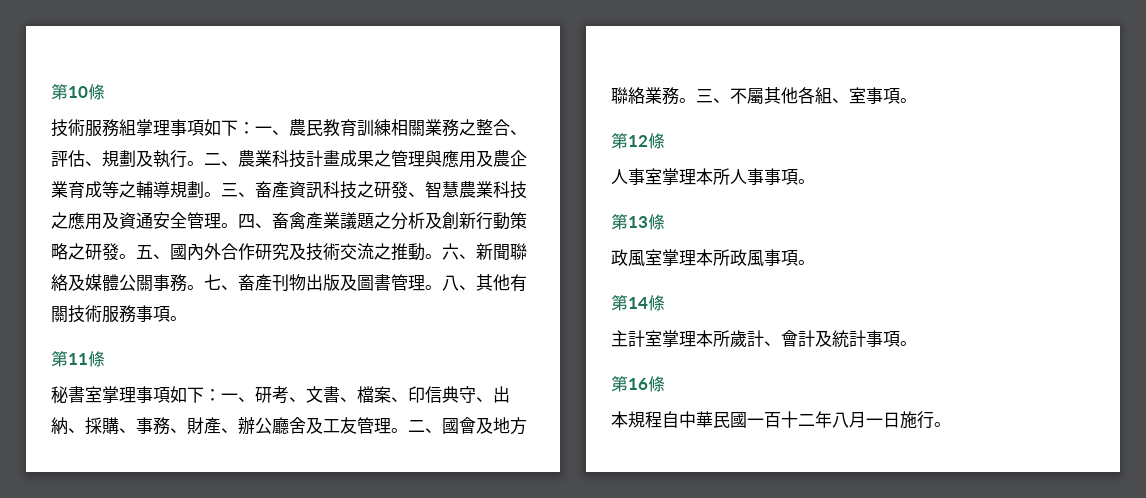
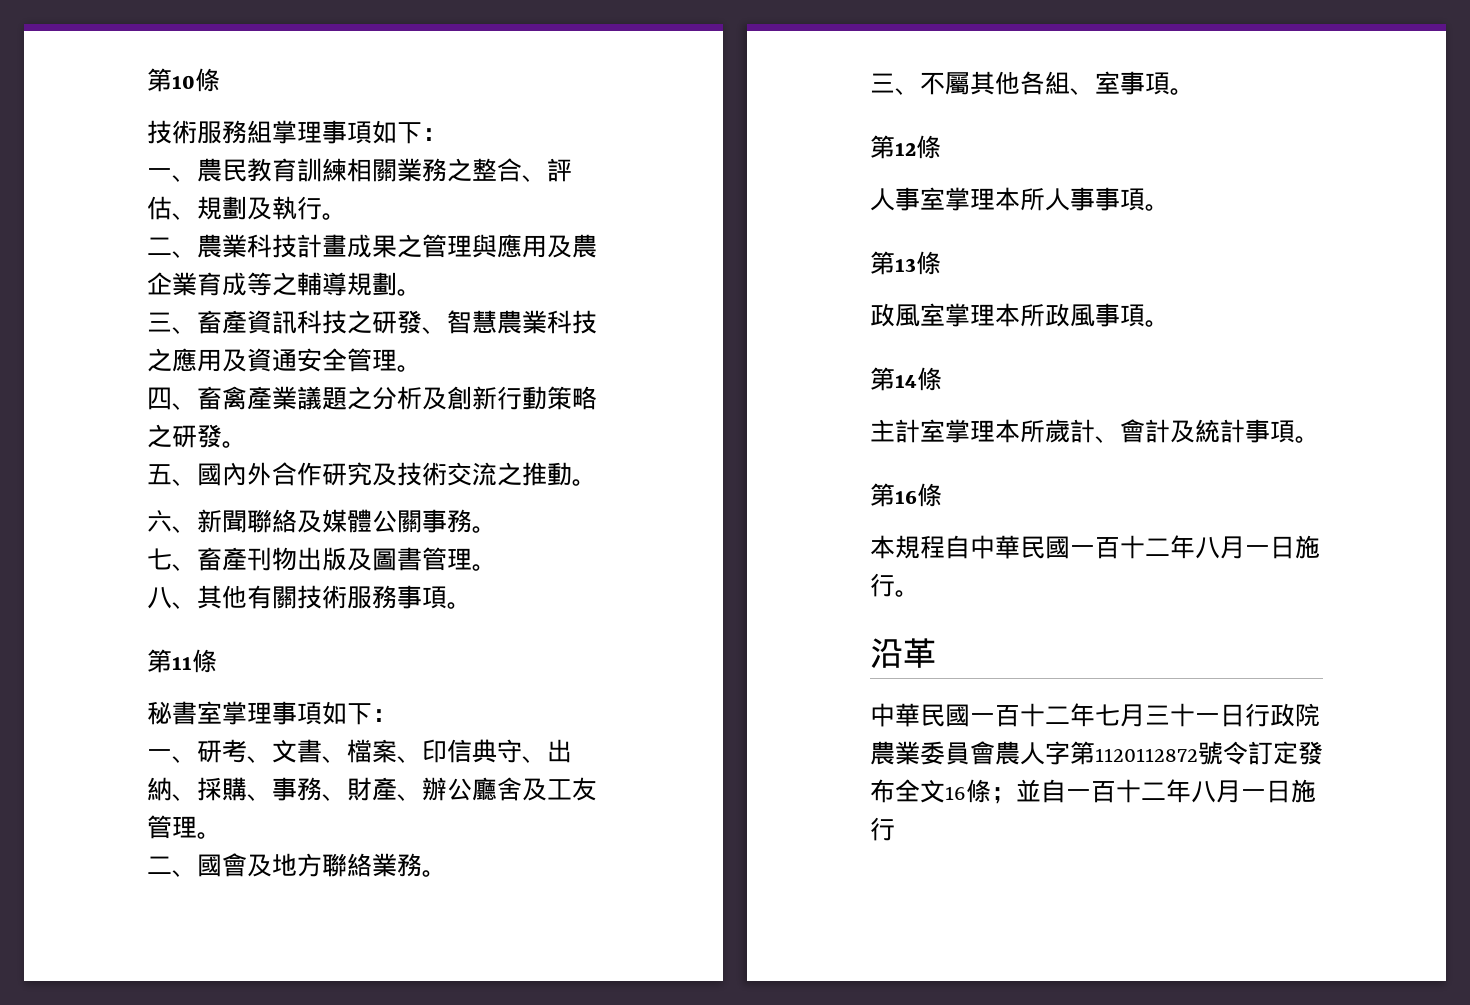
- 技術服務組掌理事項如下：一、農民教育訓練相關業務之整合、評估、規劃及執行。二、農業科技計畫成果之管理與應用及農企業育成等之輔導規劃。三、畜產資訊科技之研發、智慧農業科技之應用及資通安全管理。四、畜禽產業議題之分析及創新行動策略之研發。五、國內外合作研究及技術交流之推動。六、新聞聯絡及媒體公關事務。七、畜產刊物出版及圖書管理。八、其他有關技術服務事項。
+ 技術服務組掌理事項如下：
+ 一、農民教育訓練相關業務之整合、評估、規劃及執行。
+ 二、農業科技計畫成果之管理與應用及農企業育成等之輔導規劃。
+ 三、畜產資訊科技之研發、智慧農業科技之應用及資通安全管理。
+ 四、畜禽產業議題之分析及創新行動策略之研發。
+ 五、國內外合作研究及技術交流之推動。
+ 六、新聞聯絡及媒體公關事務。
+ 七、畜產刊物出版及圖書管理。
+ 八、其他有關技術服務事項。
- 秘書室掌理事項如下：一、研考、文書、檔案、印信典守、出納、採購、事務、財產、辦公廳舍及工友管理。二、國會及地方聯絡業務。三、不屬其他各組、室事項。
+ 秘書室掌理事項如下：
+ 一、研考、文書、檔案、印信典守、出納、採購、事務、財產、辦公廳舍及工友管理。
+ 二、國會及地方聯絡業務。
+ 三、不屬其他各組、室事項。
+ 沿革
+ 中華民國一百十二年七月三十一日行政院農業委員會農人字第1120112872號令訂定發布全文16條；並自一百十二年八月一日施行

